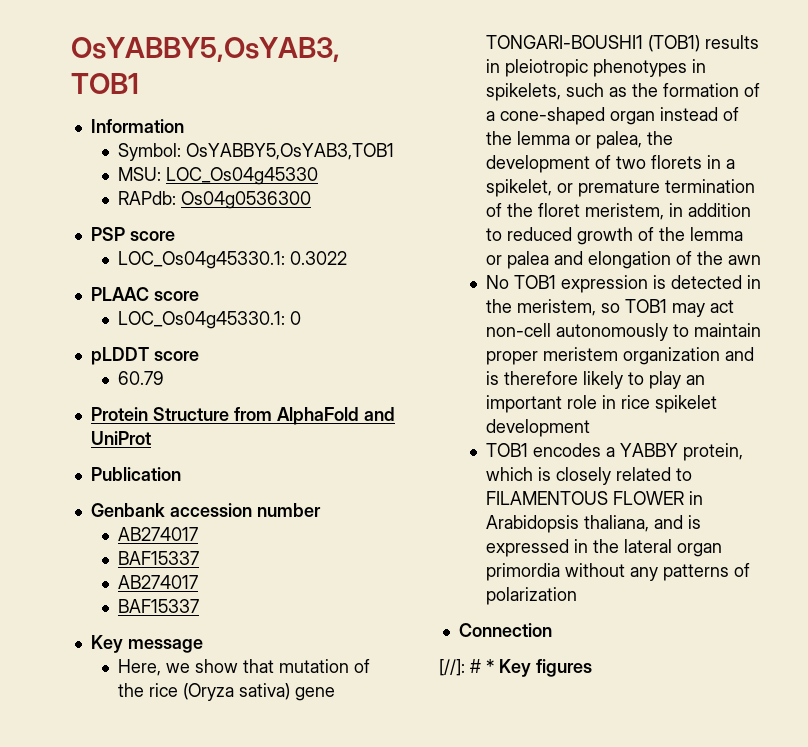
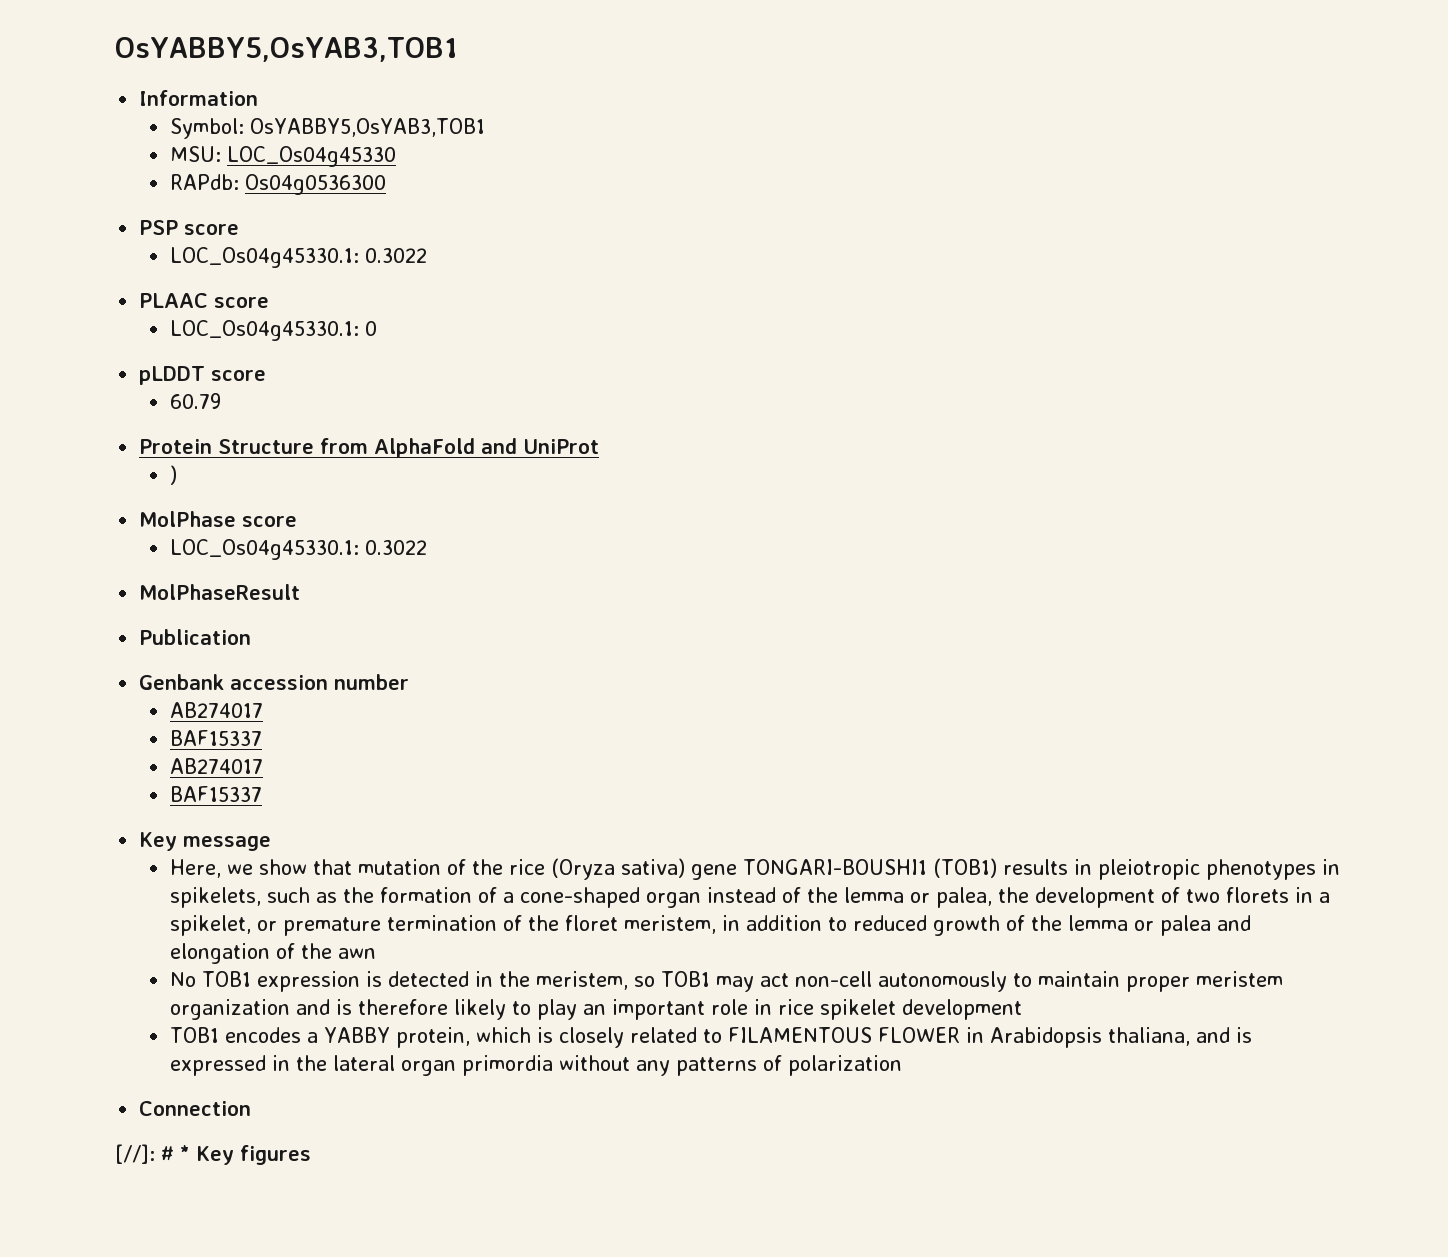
+ )
+ MolPhase score
+ LOC_Os04g45330.1: 0.3022
+ MolPhaseResult

